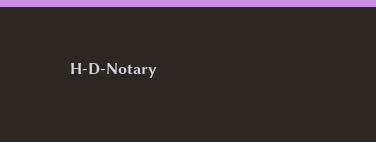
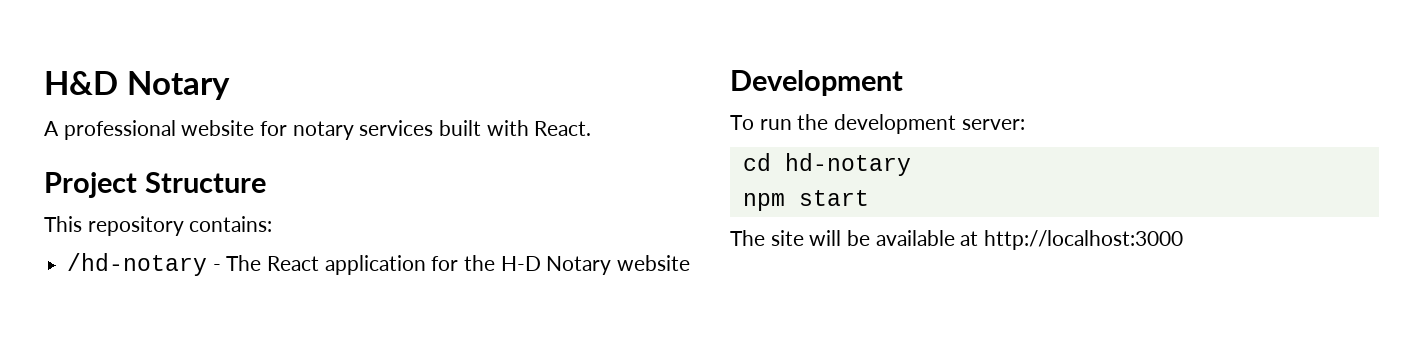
- H-D-Notary
+ H&D Notary
+ A professional website for notary services built with React.
+ Project Structure
+ This repository contains:
+ /hd-notary - The React application for the H-D Notary website
+ Development
+ To run the development server:
+ cd hd-notary
+ npm start
+ The site will be available at http://localhost:3000

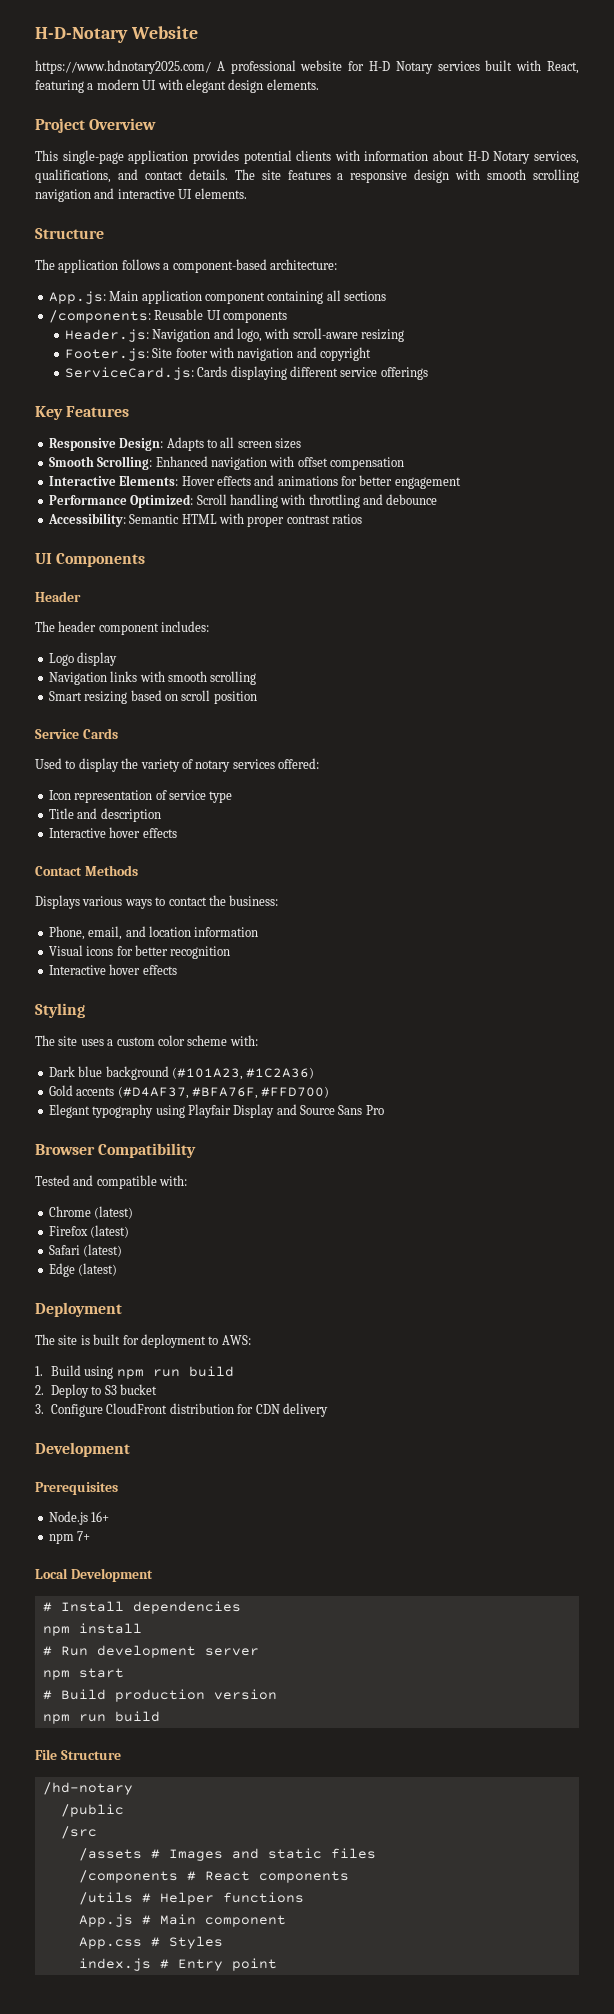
- H&D Notary
- A professional website for notary services built with React.
- Project Structure
- This repository contains:
- /hd-notary - The React application for the H-D Notary website
+ H-D-Notary Website
+ https://www.hdnotary2025.com/ A professional website for H-D Notary services built with React, featuring a modern UI with elegant design elements.
+ Project Overview
+ This single-page application provides potential clients with information about H-D Notary services, qualifications, and contact details. The site features a responsive design with smooth scrolling navigation and interactive UI elements.
+ Structure
+ The application follows a component-based architecture:
+ App.js: Main application component containing all sections
+ /components: Reusable UI components
+ Header.js: Navigation and logo, with scroll-aware resizing
+ Footer.js: Site footer with navigation and copyright
+ ServiceCard.js: Cards displaying different service offerings
+ Key Features
+ Responsive Design: Adapts to all screen sizes
+ Smooth Scrolling: Enhanced navigation with offset compensation
+ Interactive Elements: Hover effects and animations for better engagement
+ Performance Optimized: Scroll handling with throttling and debounce
+ Accessibility: Semantic HTML with proper contrast ratios
+ UI Components
+ Header
+ The header component includes:
+ Logo display
+ Navigation links with smooth scrolling
+ Smart resizing based on scroll position
+ Service Cards
+ Used to display the variety of notary services offered:
+ Icon representation of service type
+ Title and description
+ Interactive hover effects
+ Contact Methods
+ Displays various ways to contact the business:
+ Phone, email, and location information
+ Visual icons for better recognition
+ Interactive hover effects
+ Styling
+ The site uses a custom color scheme with:
+ Dark blue background (#101A23, #1C2A36)
+ Gold accents (#D4AF37, #BFA76F, #FFD700)
+ Elegant typography using Playfair Display and Source Sans Pro
+ Browser Compatibility
+ Tested and compatible with:
+ Chrome (latest)
+ Firefox (latest)
+ Safari (latest)
+ Edge (latest)
+ Deployment
+ The site is built for deployment to AWS:
+ 1. Build using npm run build
+ 2. Deploy to S3 bucket
+ 3. Configure CloudFront distribution for CDN delivery
  Development
- To run the development server:
- cd hd-notary
+ Prerequisites
+ Node.js 16+
+ npm 7+
+ Local Development
+ # Install dependencies
+ npm install
+ # Run development server
  npm start
- The site will be available at http://localhost:3000
+ # Build production version
+ npm run build
+ File Structure
+ /hd-notary
+ /public
+ /src
+ /assets # Images and static files
+ /components # React components
+ /utils # Helper functions
+ App.js # Main component
+ App.css # Styles
+ index.js # Entry point

